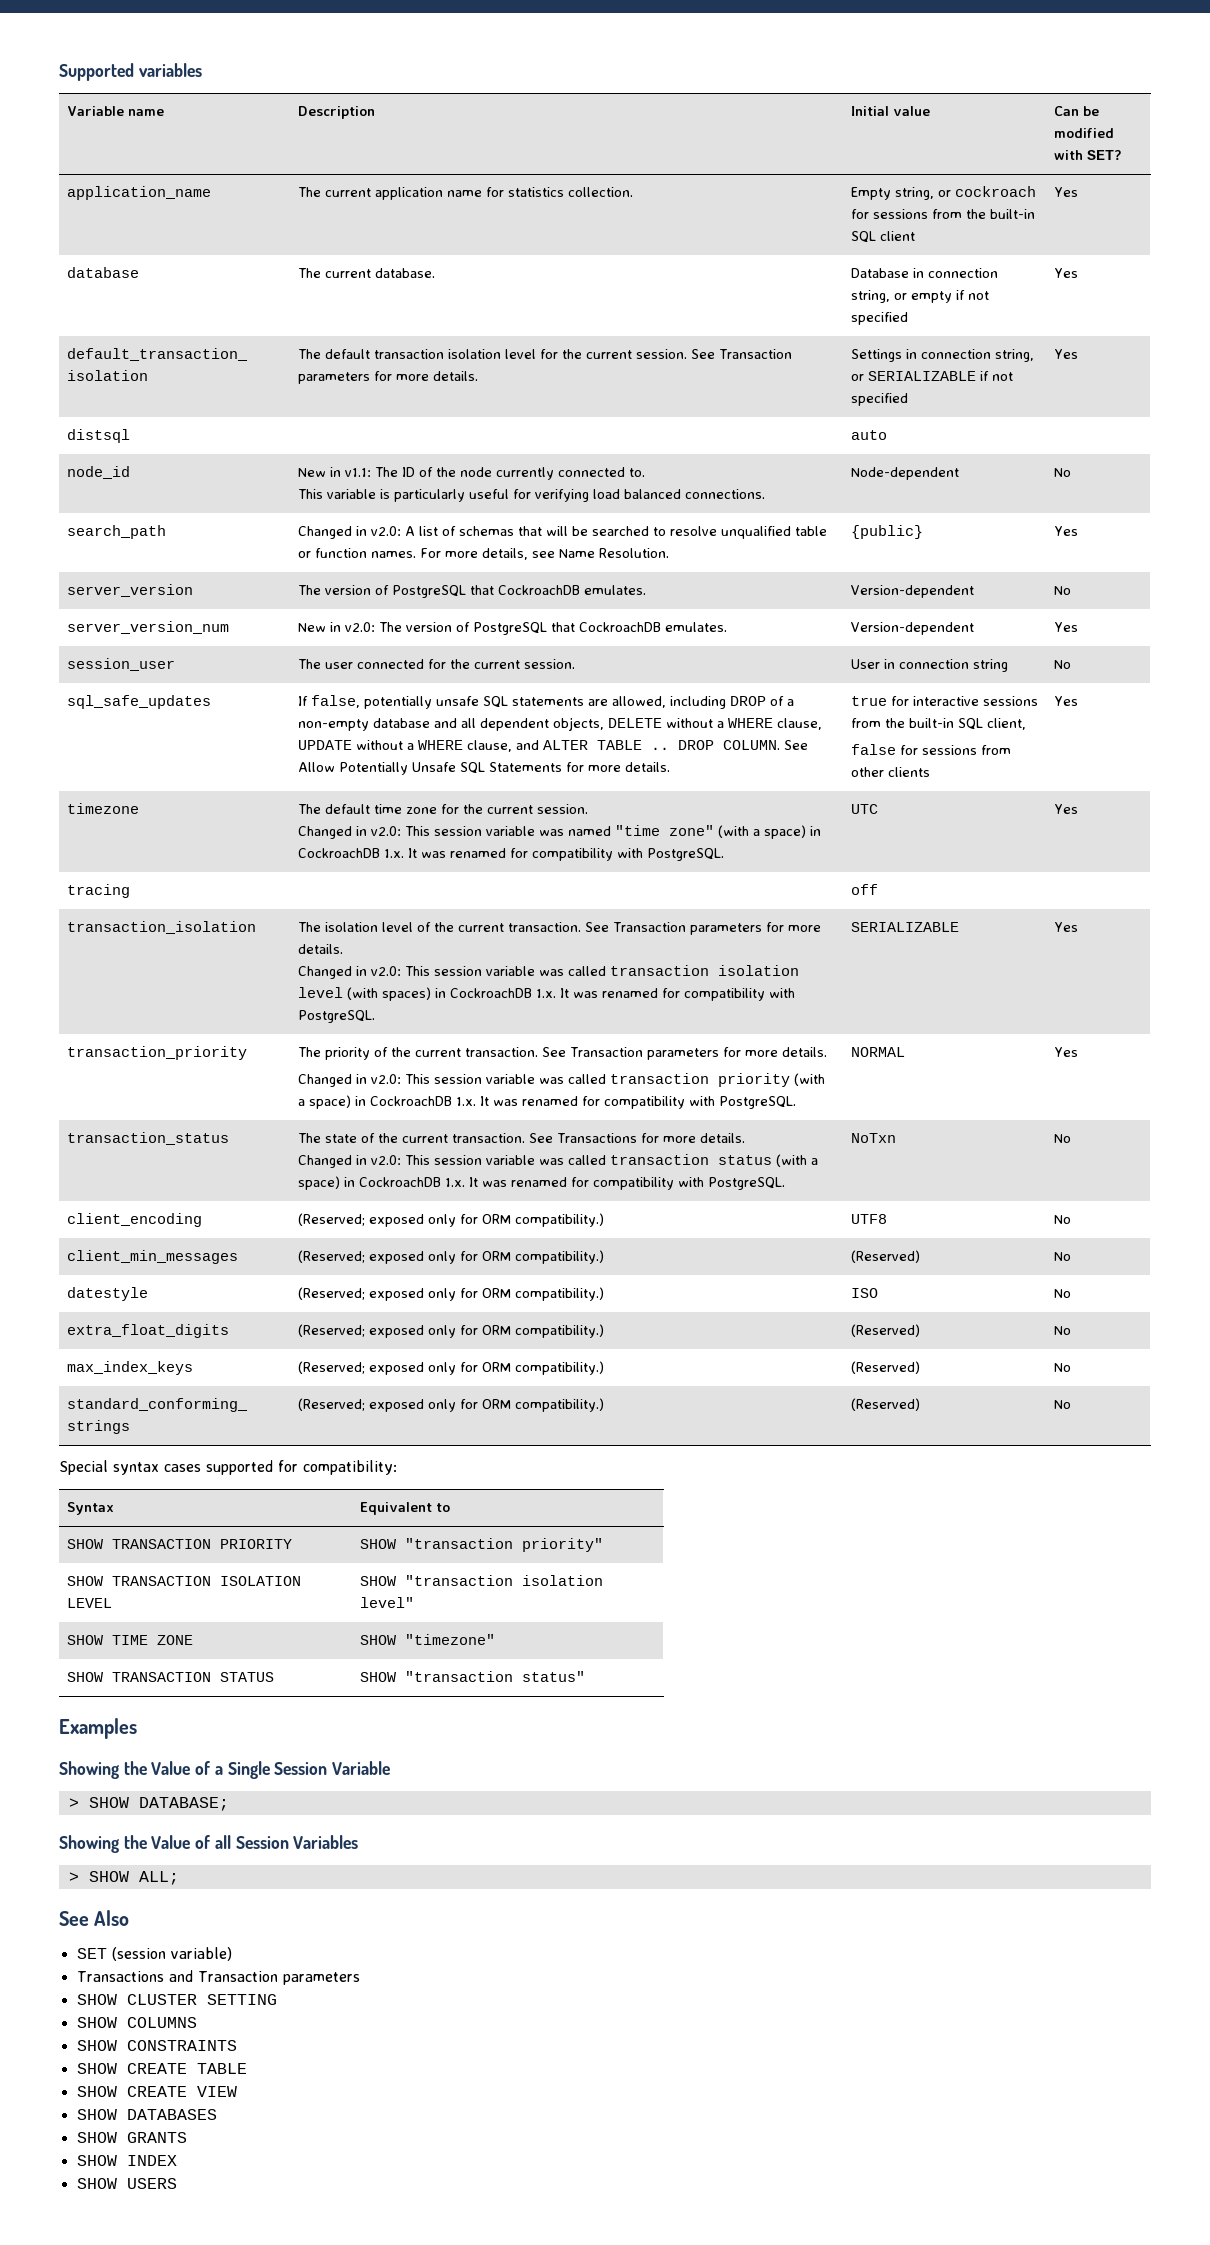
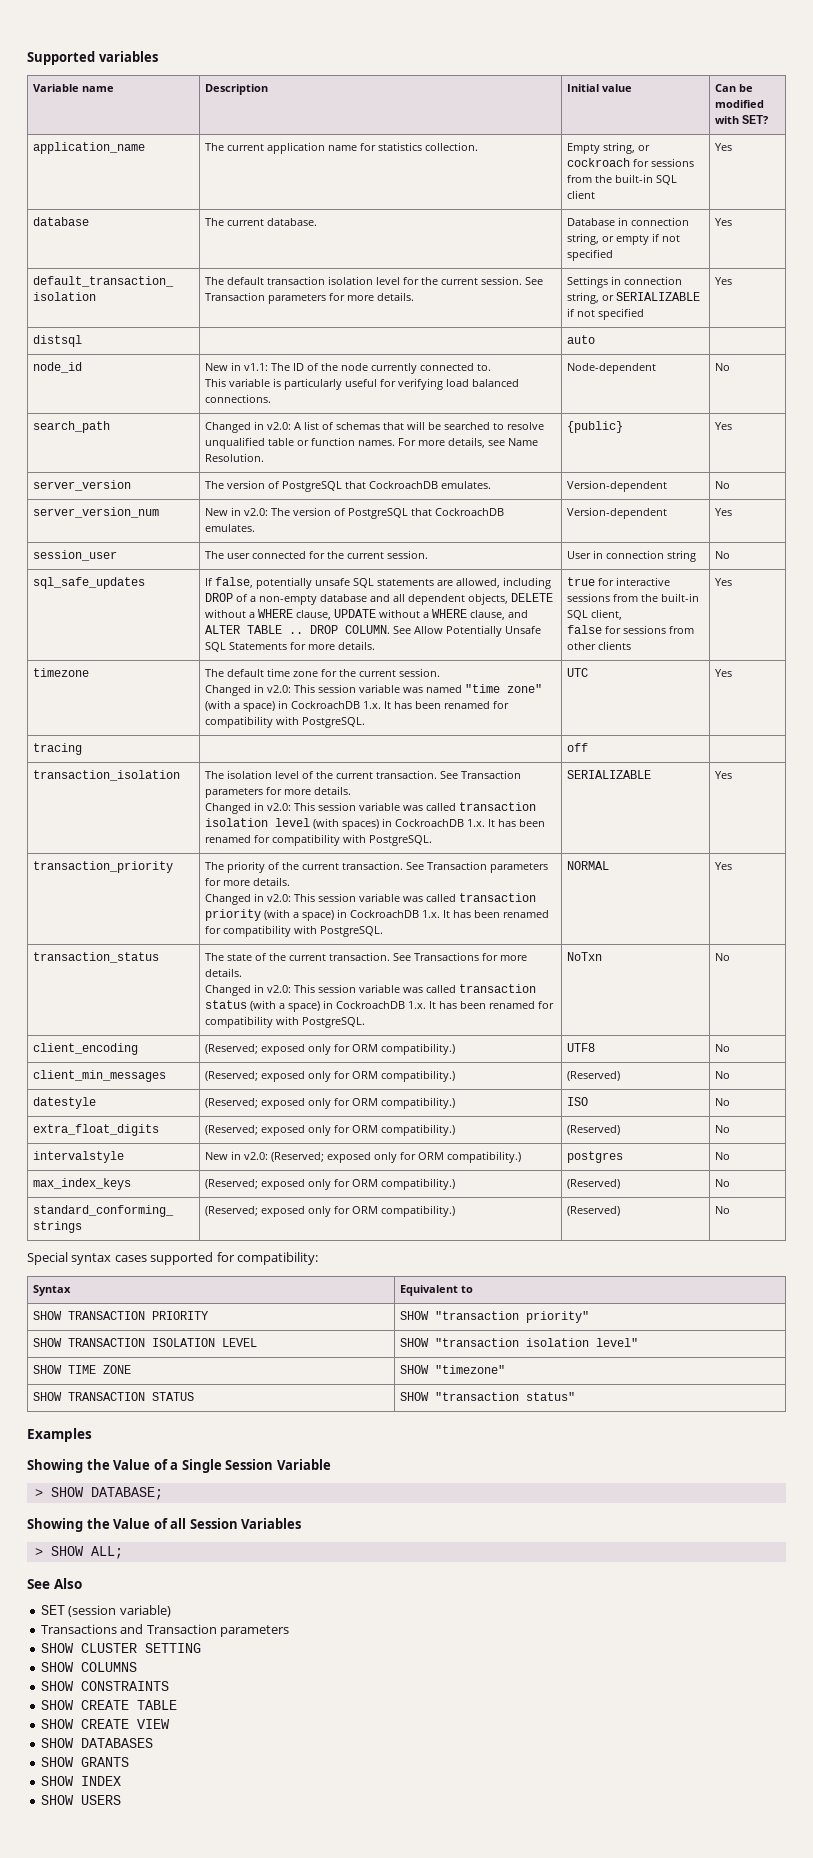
  timezone | The default time zone for the current session.
- Changed in v2.0: This session variable was named "time zone" (with a space) in CockroachDB 1.x. It was renamed for compatibility with PostgreSQL. | UTC | Yes
+ Changed in v2.0: This session variable was named "time zone" (with a space) in CockroachDB 1.x. It has been renamed for compatibility with PostgreSQL. | UTC | Yes
  transaction_isolation | The isolation level of the current transaction. See Transaction parameters for more details.
- Changed in v2.0: This session variable was called transaction isolation level (with spaces) in CockroachDB 1.x. It was renamed for compatibility with PostgreSQL. | SERIALIZABLE | Yes
+ Changed in v2.0: This session variable was called transaction isolation level (with spaces) in CockroachDB 1.x. It has been renamed for compatibility with PostgreSQL. | SERIALIZABLE | Yes
  transaction_priority | The priority of the current transaction. See Transaction parameters for more details.
- Changed in v2.0: This session variable was called transaction priority (with a space) in CockroachDB 1.x. It was renamed for compatibility with PostgreSQL. | NORMAL | Yes
+ Changed in v2.0: This session variable was called transaction priority (with a space) in CockroachDB 1.x. It has been renamed for compatibility with PostgreSQL. | NORMAL | Yes
  transaction_status | The state of the current transaction. See Transactions for more details.
- Changed in v2.0: This session variable was called transaction status (with a space) in CockroachDB 1.x. It was renamed for compatibility with PostgreSQL. | NoTxn | No
+ Changed in v2.0: This session variable was called transaction status (with a space) in CockroachDB 1.x. It has been renamed for compatibility with PostgreSQL. | NoTxn | No
+ intervalstyle | New in v2.0: (Reserved; exposed only for ORM compatibility.) | postgres | No

